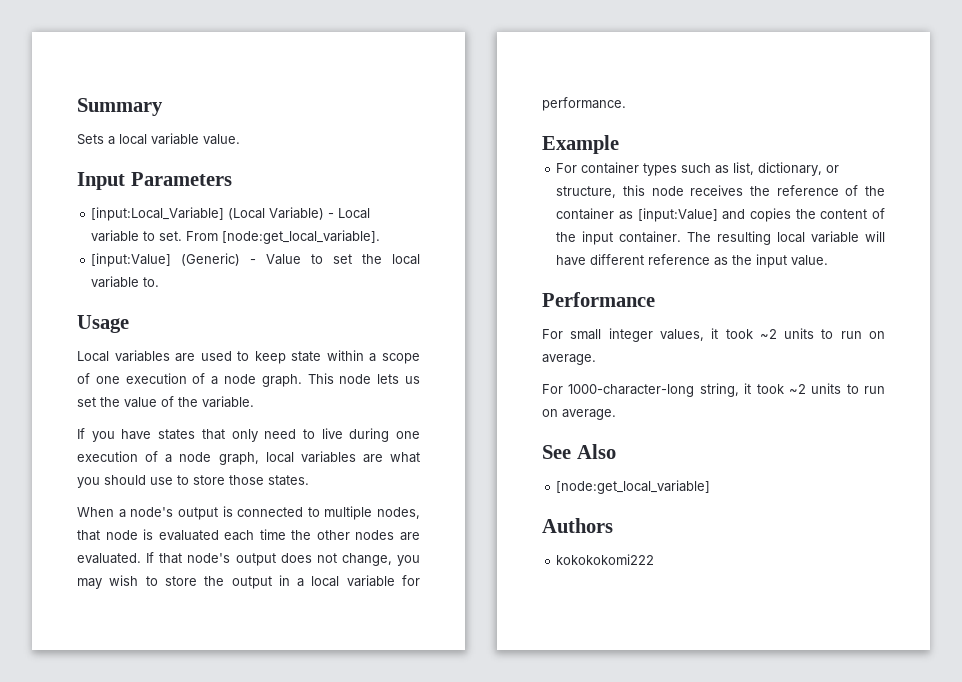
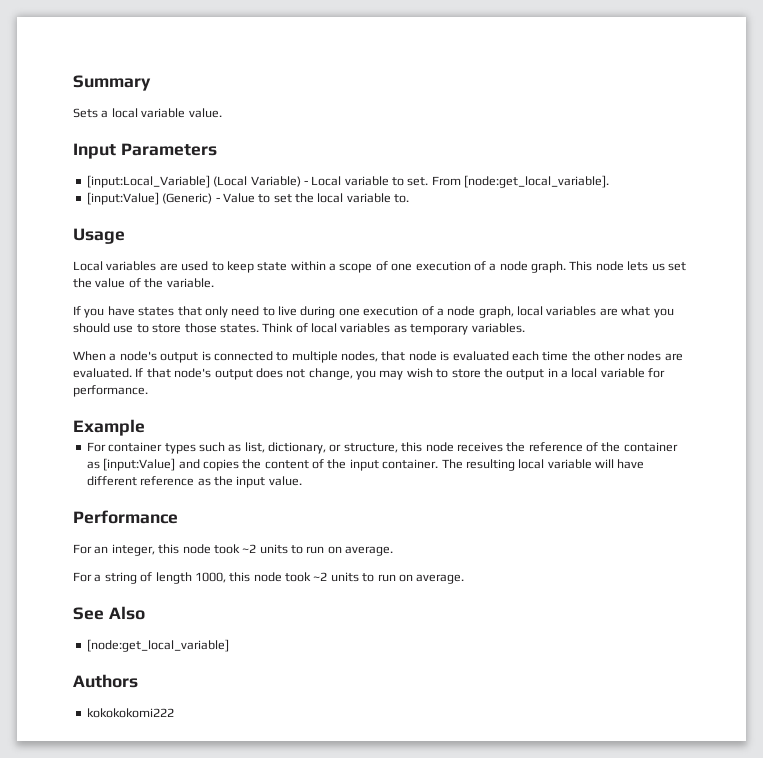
+ Think of local variables as temporary variables.
- For small integer values, it took ~2 units to run on average.
+ For an integer, this node took ~2 units to run on average.
- For 1000-character-long string, it took ~2 units to run on average.
+ For a string of length 1000, this node took ~2 units to run on average.

